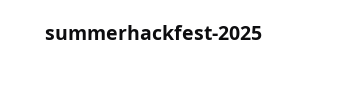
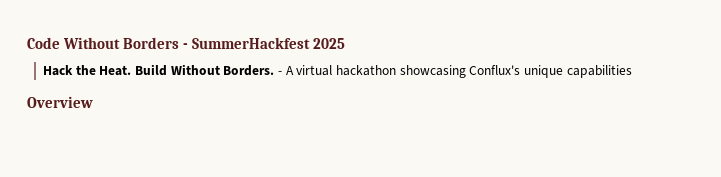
- summerhackfest-2025
+ Code Without Borders - SummerHackfest 2025
+ Hack the Heat. Build Without Borders. - A virtual hackathon showcasing Conflux's unique capabilities
+ Overview

